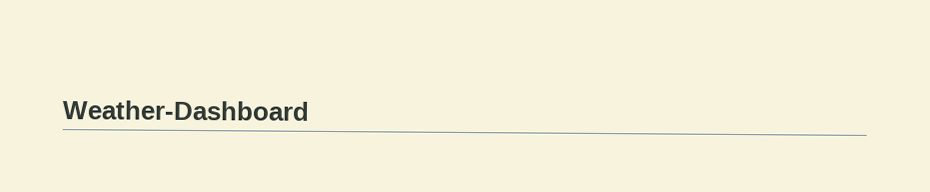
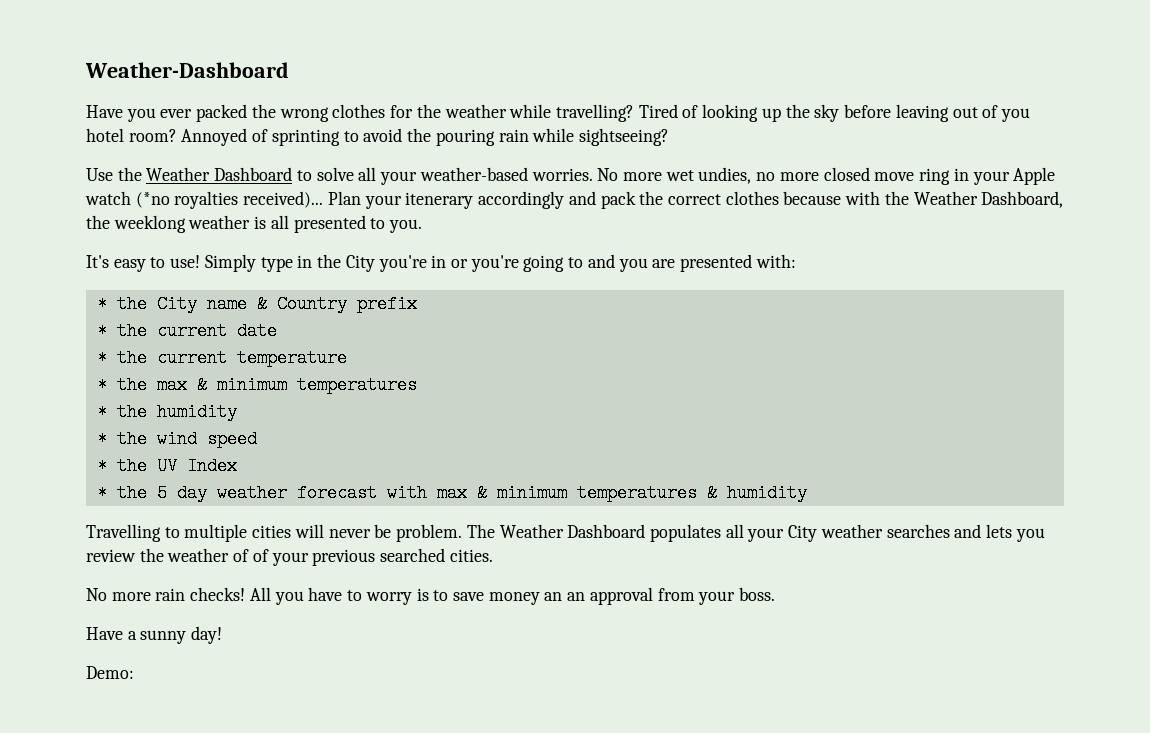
+ Have you ever packed the wrong clothes for the weather while travelling? Tired of looking up the sky before leaving out of you hotel room? Annoyed of sprinting to avoid the pouring rain while sightseeing?
+ Use the Weather Dashboard to solve all your weather-based worries. No more wet undies, no more closed move ring in your Apple watch (*no royalties received)... Plan your itenerary accordingly and pack the correct clothes because with the Weather Dashboard, the weeklong weather is all presented to you.
+ It's easy to use! Simply type in the City you're in or you're going to and you are presented with:
+ * the City name & Country prefix
+ * the current date
+ * the current temperature
+ * the max & minimum temperatures
+ * the humidity
+ * the wind speed
+ * the UV Index
+ * the 5 day weather forecast with max & minimum temperatures & humidity
+ Travelling to multiple cities will never be problem. The Weather Dashboard populates all your City weather searches and lets you review the weather of of your previous searched cities.
+ No more rain checks! All you have to worry is to save money an an approval from your boss.
+ Have a sunny day!
+ Demo:

